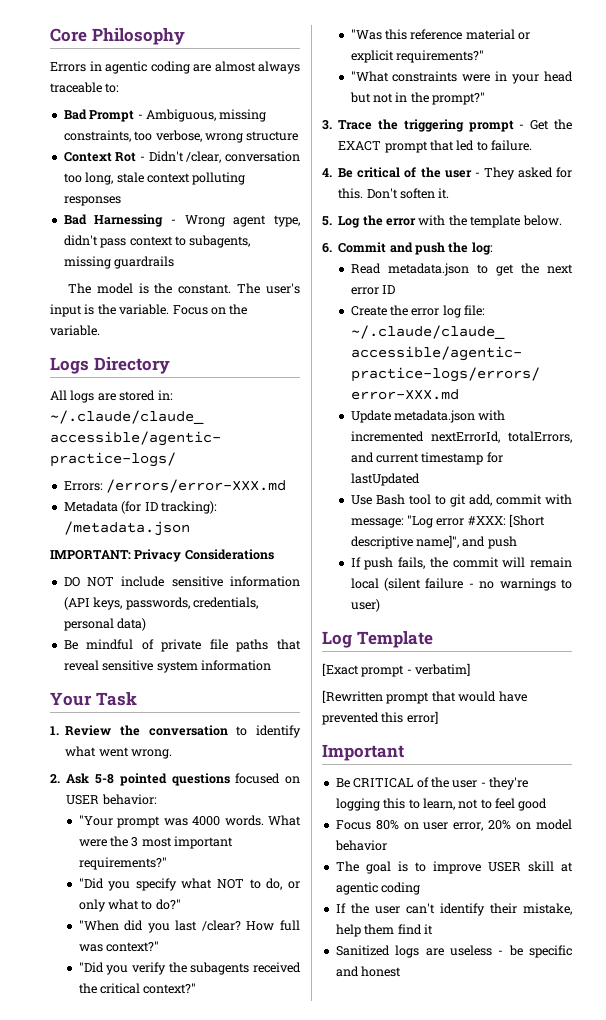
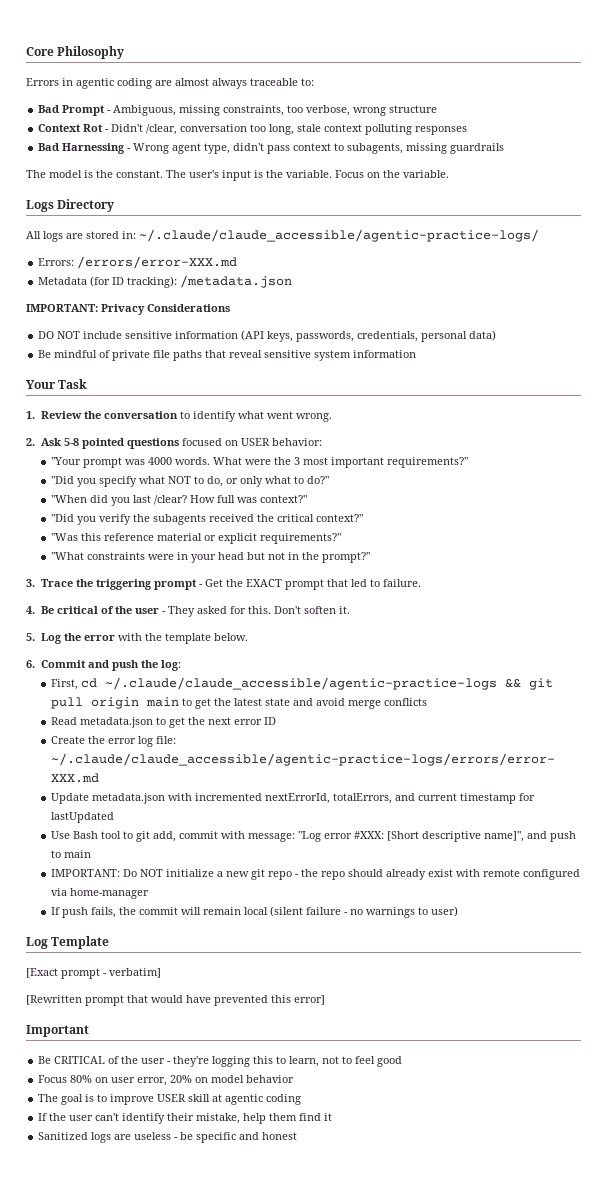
+ First, cd ~/.claude/claude_accessible/agentic-practice-logs && git pull origin main to get the latest state and avoid merge conflicts
- Use Bash tool to git add, commit with message: "Log error #XXX: [Short descriptive name]", and push
+ Use Bash tool to git add, commit with message: "Log error #XXX: [Short descriptive name]", and push to main
+ IMPORTANT: Do NOT initialize a new git repo - the repo should already exist with remote configured via home-manager

